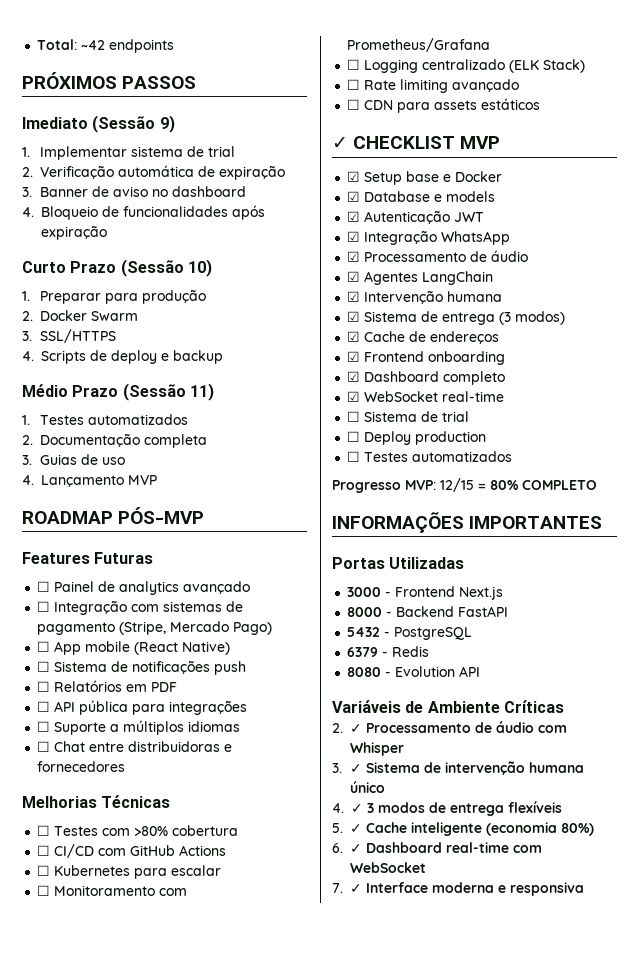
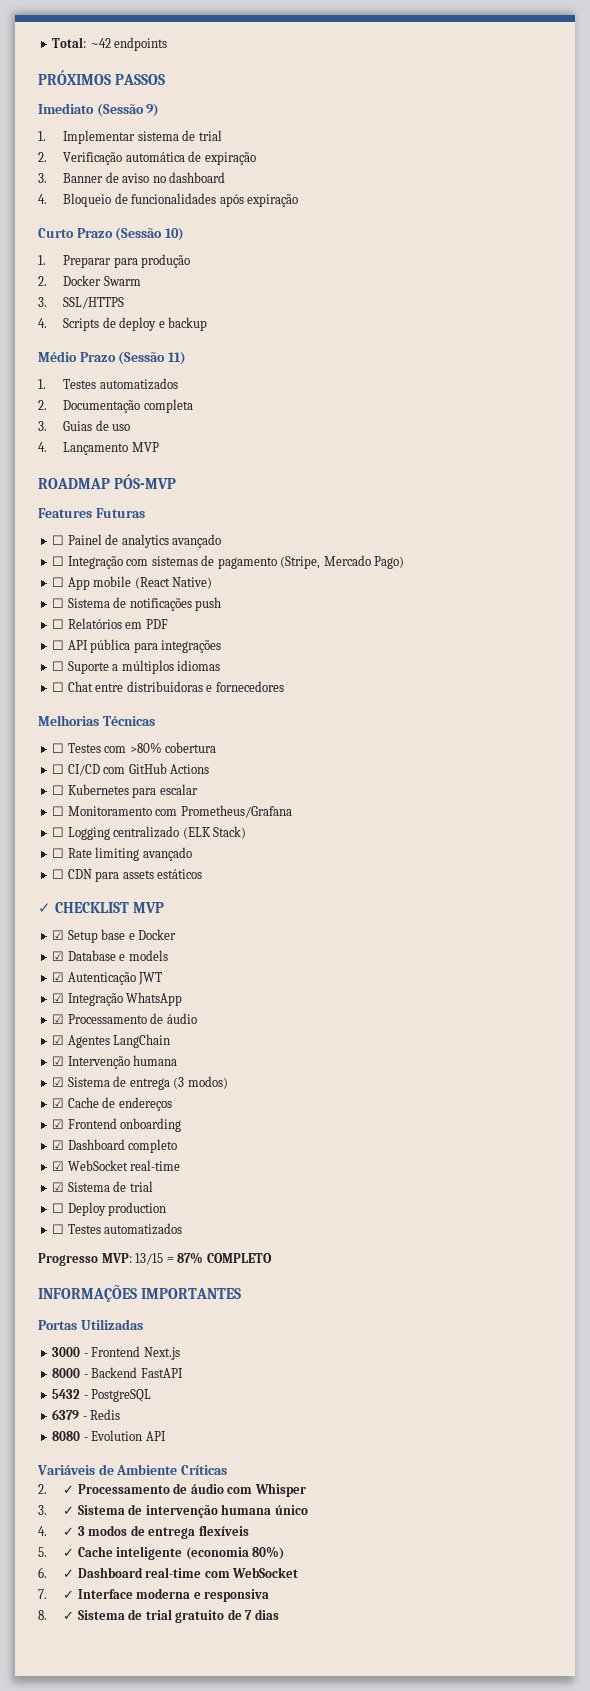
- ☐ Sistema de trial
+ ☑ Sistema de trial
- Progresso MVP: 12/15 = 80% COMPLETO
+ Progresso MVP: 13/15 = 87% COMPLETO
+ 8. ✓ Sistema de trial gratuito de 7 dias

